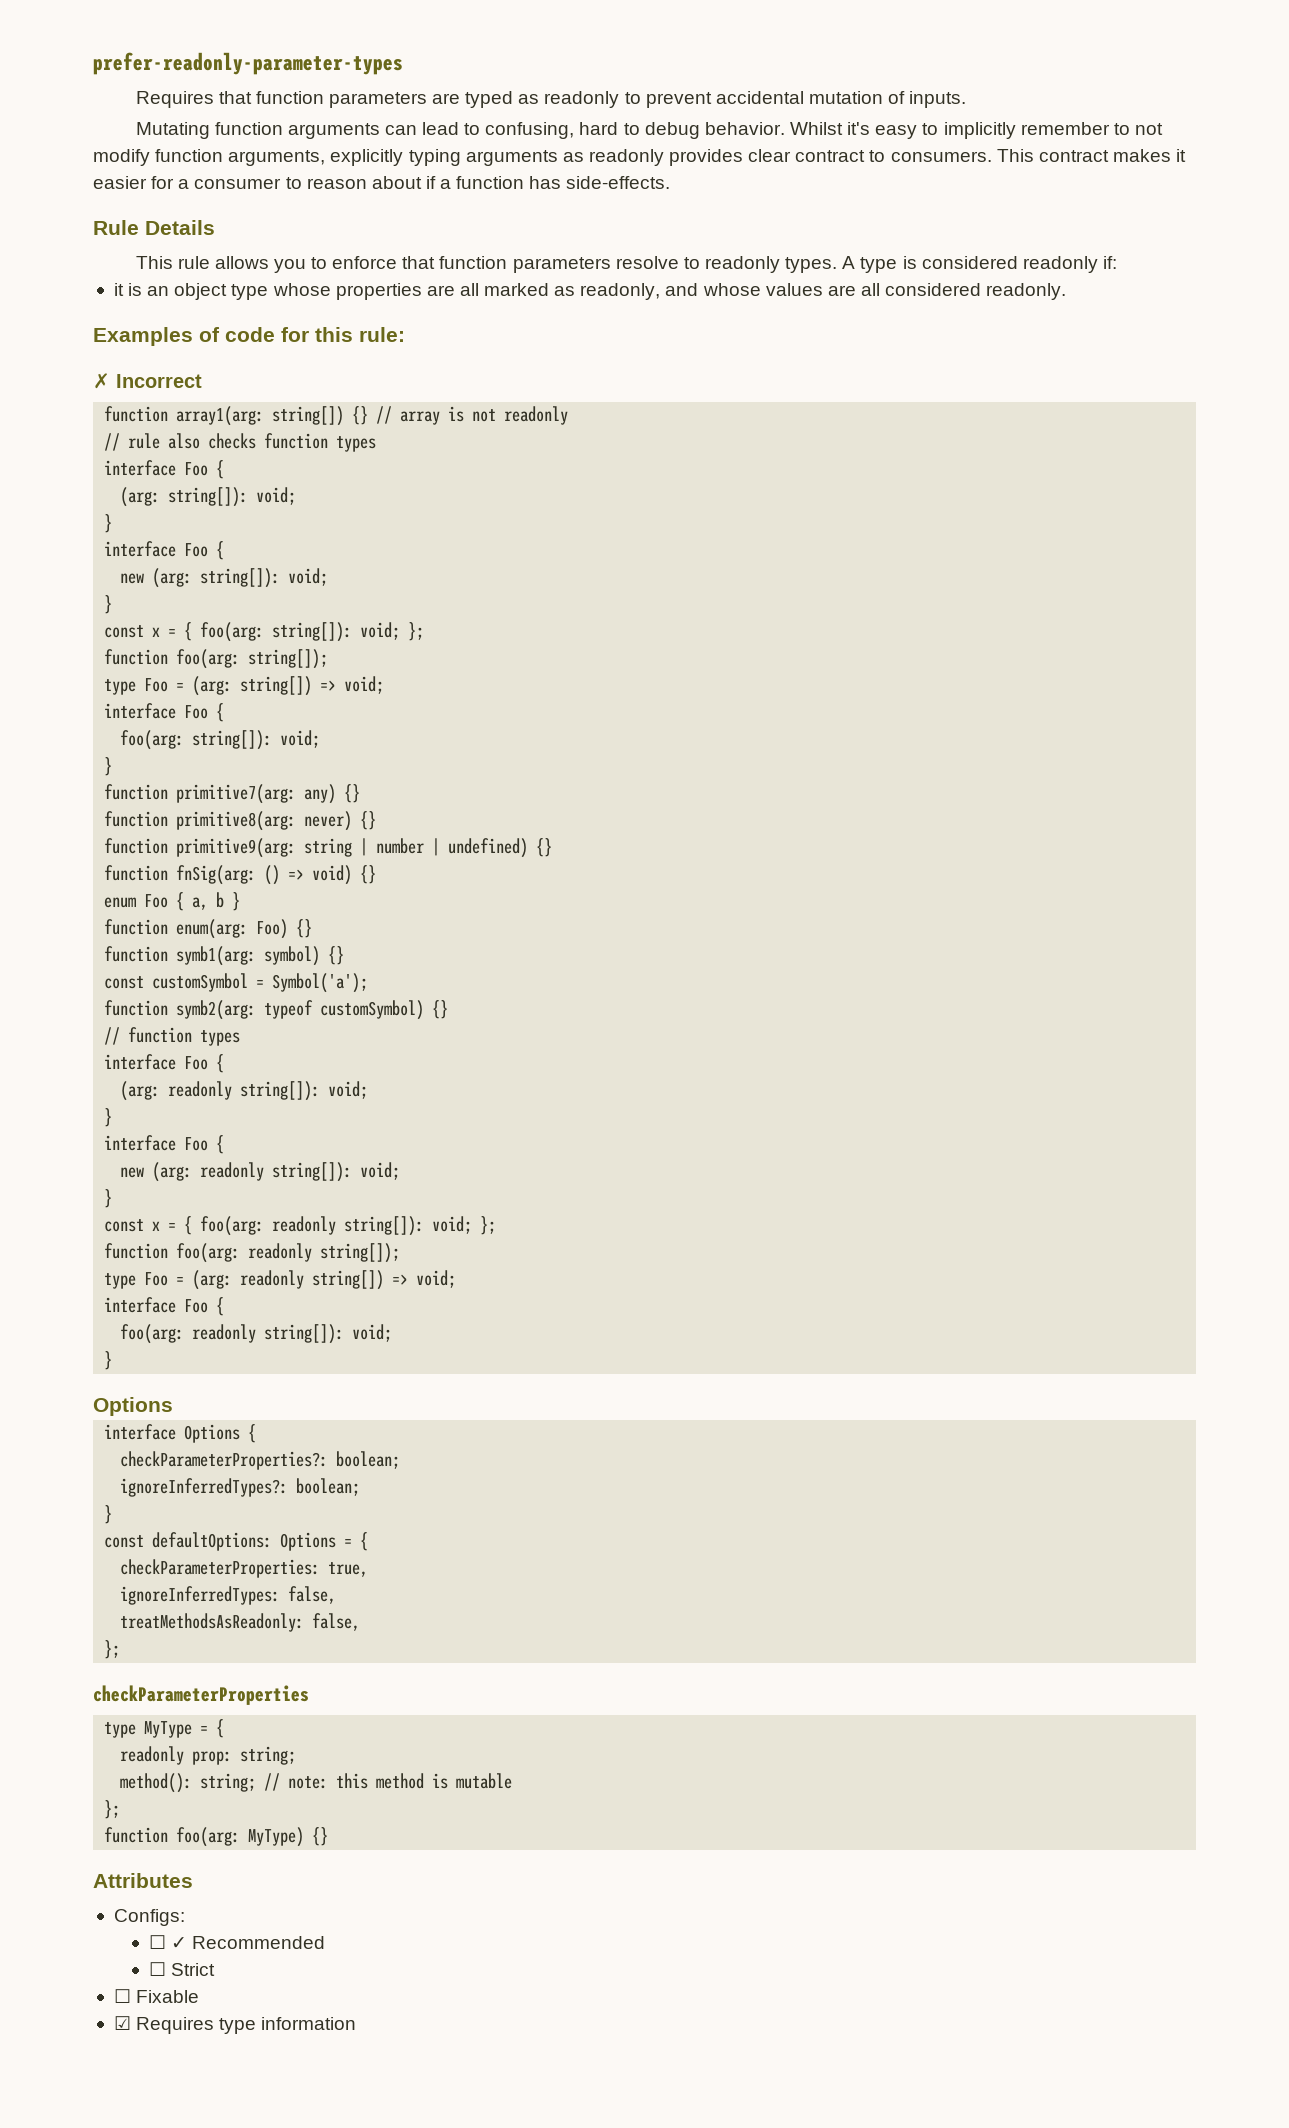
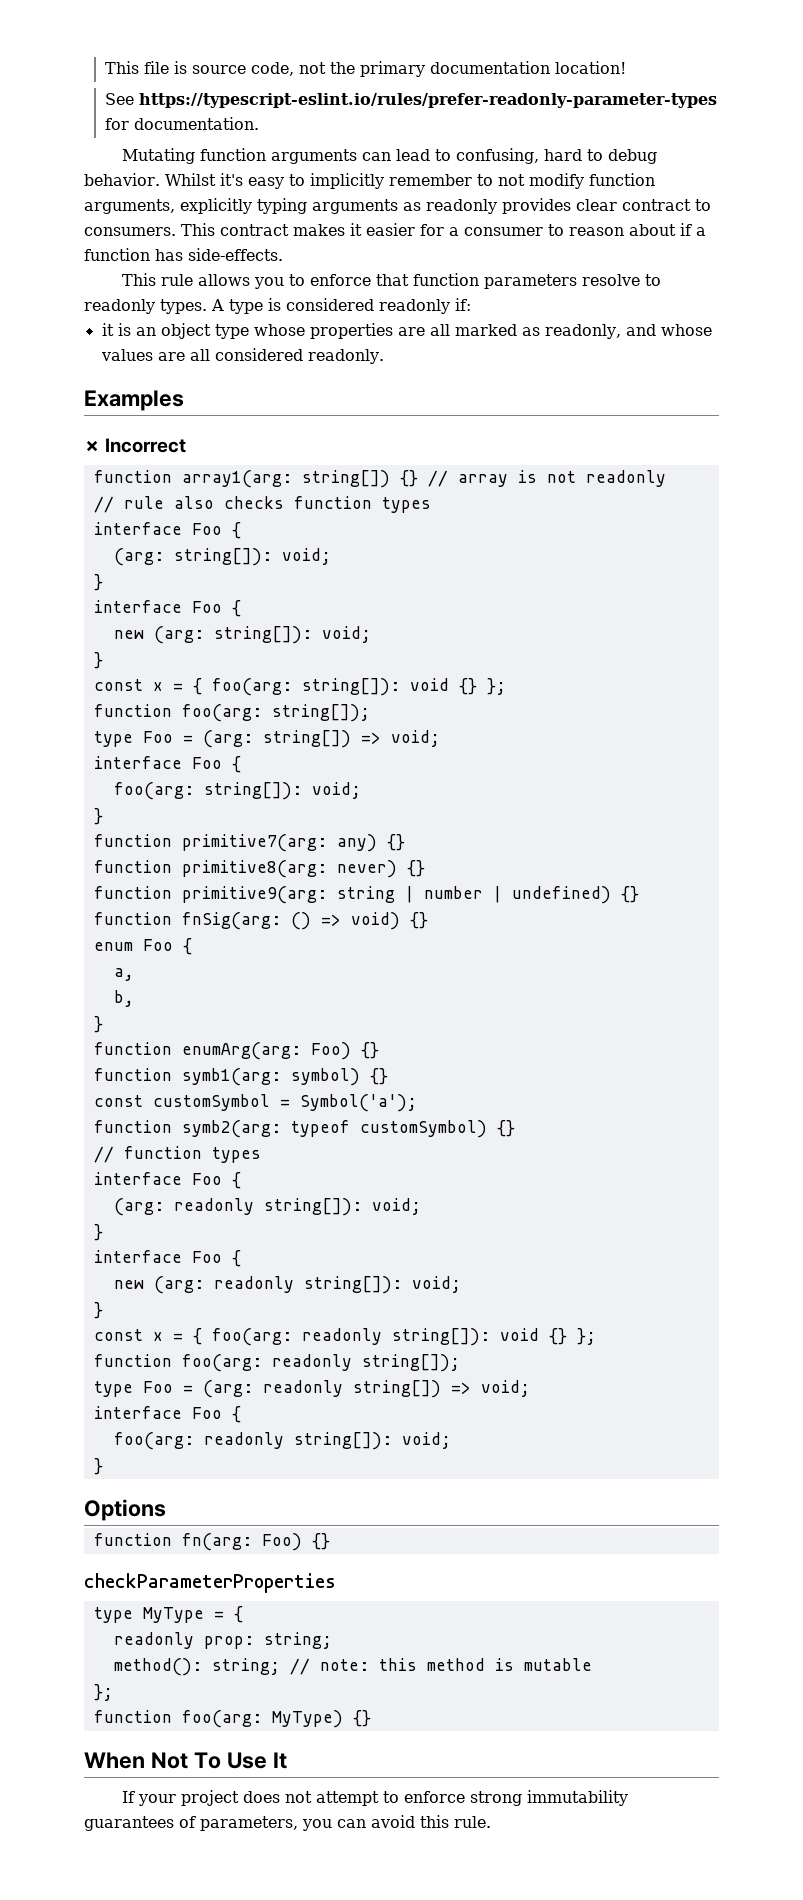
- prefer-readonly-parameter-types
- Requires that function parameters are typed as readonly to prevent accidental mutation of inputs.
+ This file is source code, not the primary documentation location!
+ See https://typescript-eslint.io/rules/prefer-readonly-parameter-types for documentation.
- Rule Details
- Examples of code for this rule:
+ Examples
- const x = { foo(arg: string[]): void; };
+ const x = { foo(arg: string[]): void {} };
- enum Foo { a, b }
- function enum(arg: Foo) {}
+ enum Foo {
+ a,
+ b,
+ }
+ function enumArg(arg: Foo) {}
- const x = { foo(arg: readonly string[]): void; };
+ const x = { foo(arg: readonly string[]): void {} };
- interface Options {
- checkParameterProperties?: boolean;
- ignoreInferredTypes?: boolean;
- }
- const defaultOptions: Options = {
- checkParameterProperties: true,
- ignoreInferredTypes: false,
- treatMethodsAsReadonly: false,
- };
+ function fn(arg: Foo) {}
- Attributes
- Configs:
- ☐ ✓ Recommended
- ☐ Strict
- ☐ Fixable
- ☑ Requires type information
+ When Not To Use It
+ If your project does not attempt to enforce strong immutability guarantees of parameters, you can avoid this rule.

